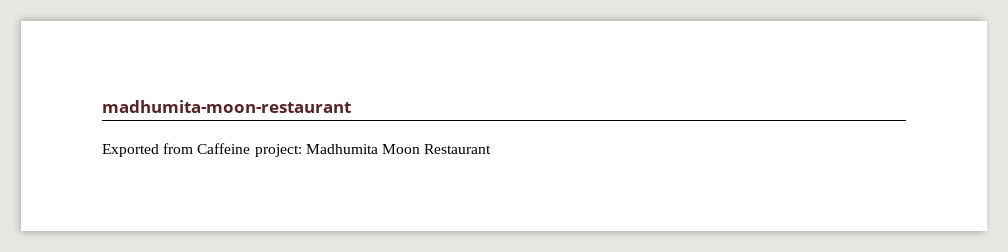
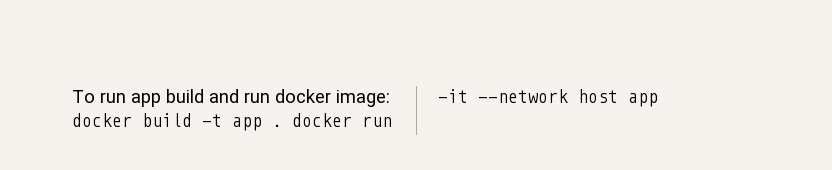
- madhumita-moon-restaurant
- Exported from Caffeine project: Madhumita Moon Restaurant
+ To run app build and run docker image: docker build -t app . docker run -it --network host app

